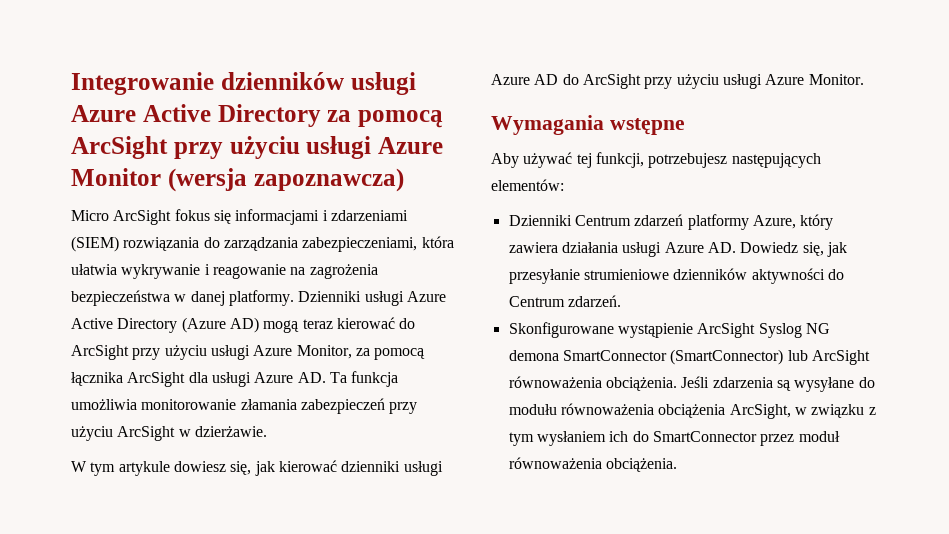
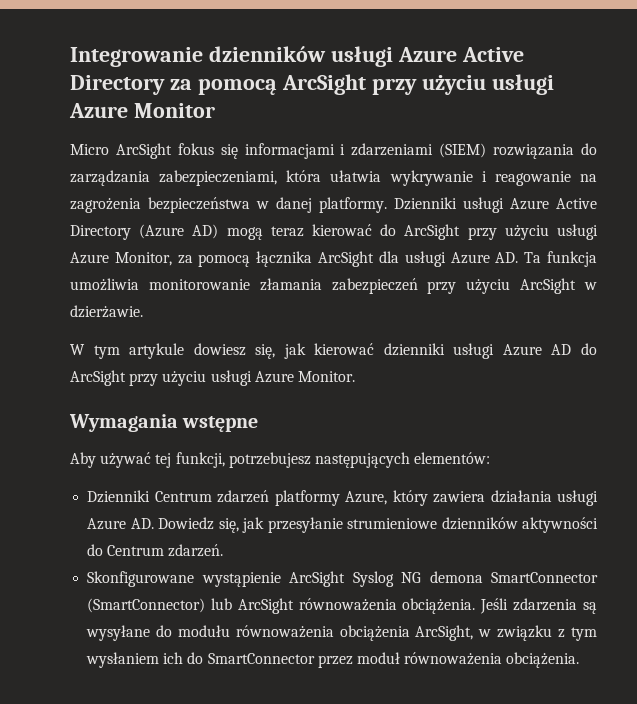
- Integrowanie dzienników usługi Azure Active Directory za pomocą ArcSight przy użyciu usługi Azure Monitor (wersja zapoznawcza)
+ Integrowanie dzienników usługi Azure Active Directory za pomocą ArcSight przy użyciu usługi Azure Monitor

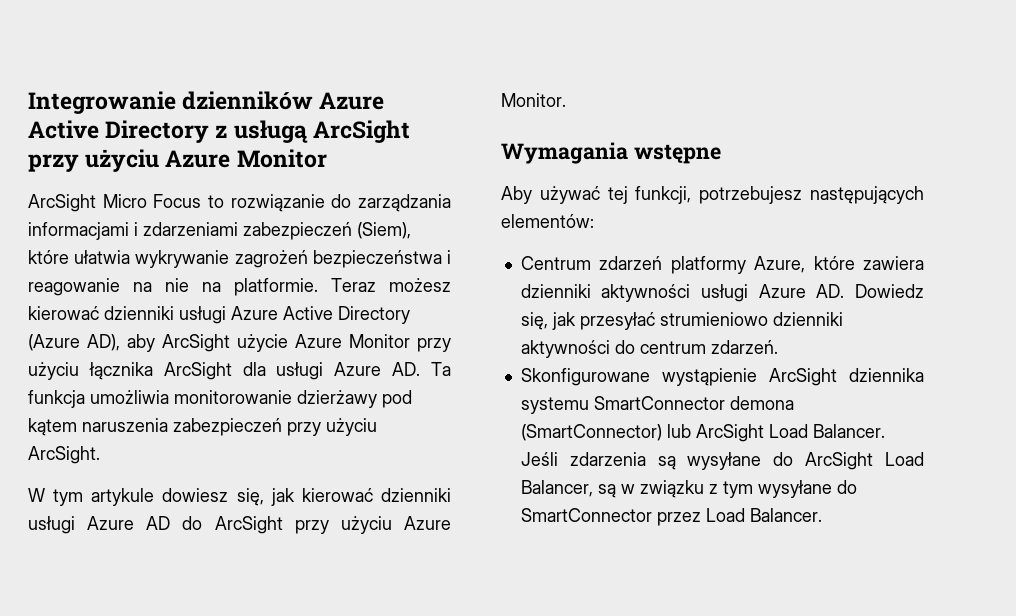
- Integrowanie dzienników usługi Azure Active Directory za pomocą ArcSight przy użyciu usługi Azure Monitor
+ Integrowanie dzienników Azure Active Directory z usługą ArcSight przy użyciu Azure Monitor
- Micro ArcSight fokus się informacjami i zdarzeniami (SIEM) rozwiązania do zarządzania zabezpieczeniami, która ułatwia wykrywanie i reagowanie na zagrożenia bezpieczeństwa w danej platformy. Dzienniki usługi Azure Active Directory (Azure AD) mogą teraz kierować do ArcSight przy użyciu usługi Azure Monitor, za pomocą łącznika ArcSight dla usługi Azure AD. Ta funkcja umożliwia monitorowanie złamania zabezpieczeń przy użyciu ArcSight w dzierżawie.
+ ArcSight Micro Focus to rozwiązanie do zarządzania informacjami i zdarzeniami zabezpieczeń (Siem), które ułatwia wykrywanie zagrożeń bezpieczeństwa i reagowanie na nie na platformie. Teraz możesz kierować dzienniki usługi Azure Active Directory (Azure AD), aby ArcSight użycie Azure Monitor przy użyciu łącznika ArcSight dla usługi Azure AD. Ta funkcja umożliwia monitorowanie dzierżawy pod kątem naruszenia zabezpieczeń przy użyciu ArcSight.
- W tym artykule dowiesz się, jak kierować dzienniki usługi Azure AD do ArcSight przy użyciu usługi Azure Monitor.
+ W tym artykule dowiesz się, jak kierować dzienniki usługi Azure AD do ArcSight przy użyciu Azure Monitor.
- Dzienniki Centrum zdarzeń platformy Azure, który zawiera działania usługi Azure AD. Dowiedz się, jak przesyłanie strumieniowe dzienników aktywności do Centrum zdarzeń.
+ Centrum zdarzeń platformy Azure, które zawiera dzienniki aktywności usługi Azure AD. Dowiedz się, jak przesyłać strumieniowo dzienniki aktywności do centrum zdarzeń.
- Skonfigurowane wystąpienie ArcSight Syslog NG demona SmartConnector (SmartConnector) lub ArcSight równoważenia obciążenia.
+ Skonfigurowane wystąpienie ArcSight dziennika systemu SmartConnector demona (SmartConnector) lub ArcSight Load Balancer.
- Jeśli zdarzenia są wysyłane do modułu równoważenia obciążenia ArcSight, w związku z tym wysłaniem ich do SmartConnector przez moduł równoważenia obciążenia.
+ Jeśli zdarzenia są wysyłane do ArcSight Load Balancer, są w związku z tym wysyłane do SmartConnector przez Load Balancer.

